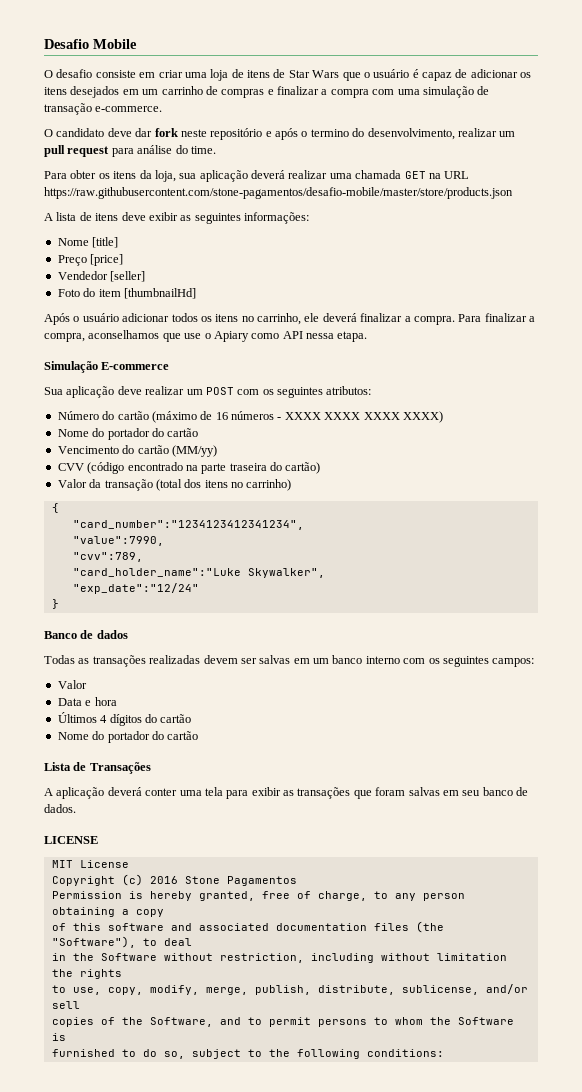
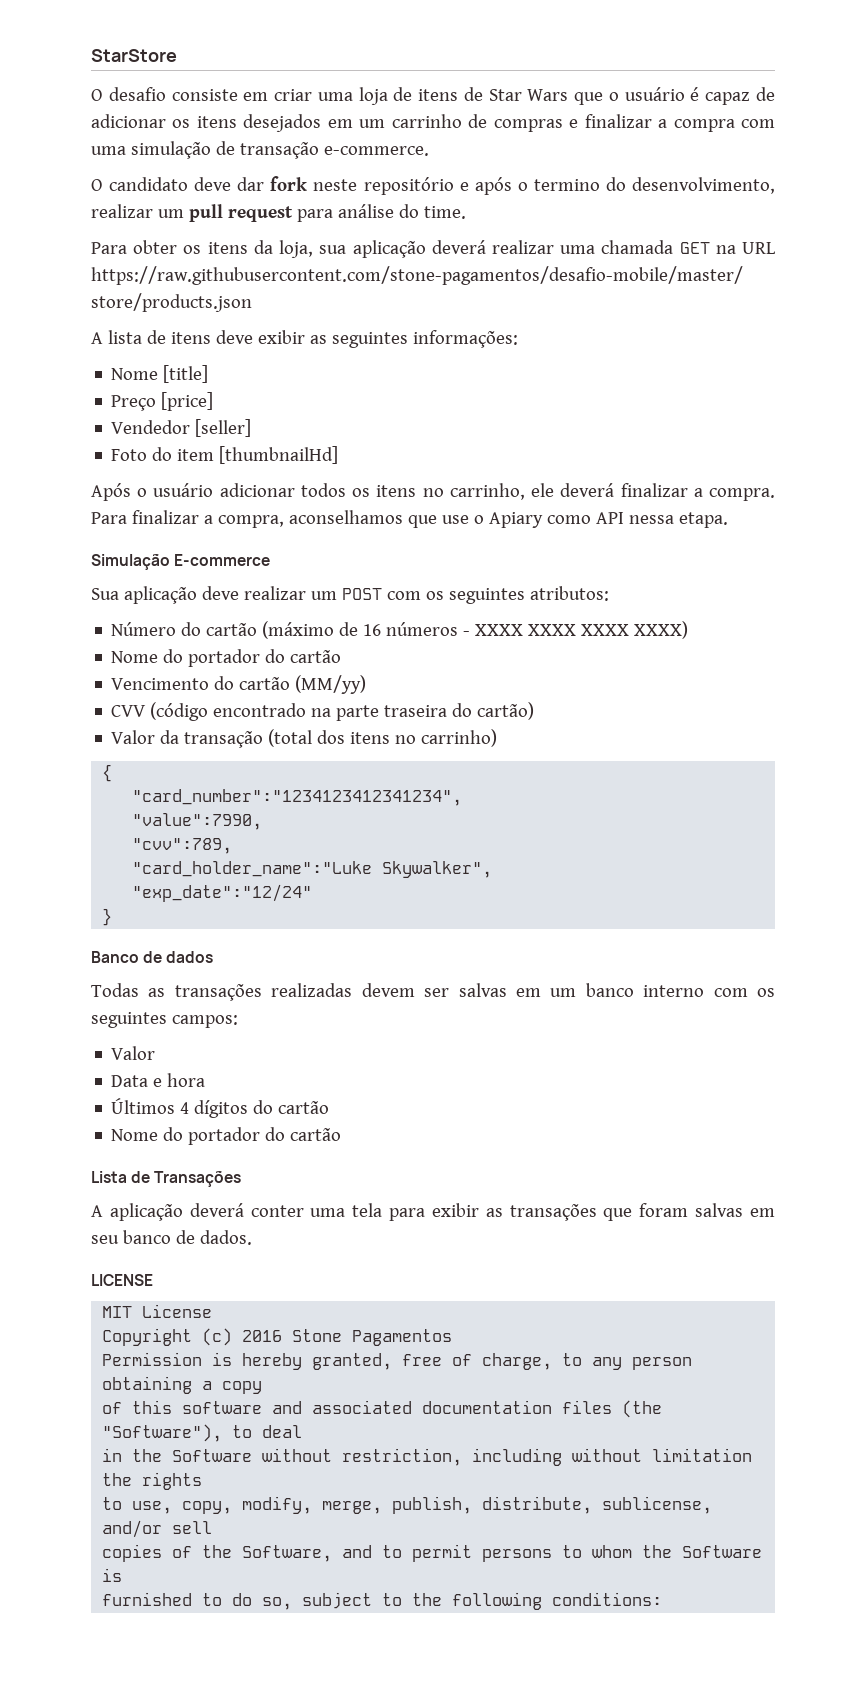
- Desafio Mobile
+ StarStore

